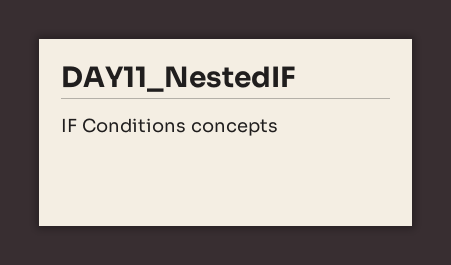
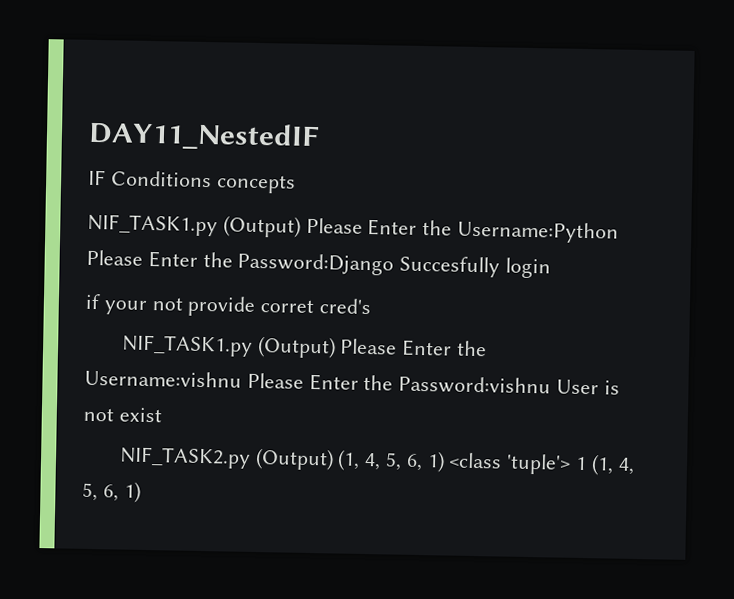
+ NIF_TASK1.py (Output) Please Enter the Username:Python Please Enter the Password:Django Succesfully login
+ if your not provide corret cred's
+ NIF_TASK1.py (Output) Please Enter the Username:vishnu Please Enter the Password:vishnu User is not exist
+ NIF_TASK2.py (Output) (1, 4, 5, 6, 1) <class 'tuple'> 1 (1, 4, 5, 6, 1)

